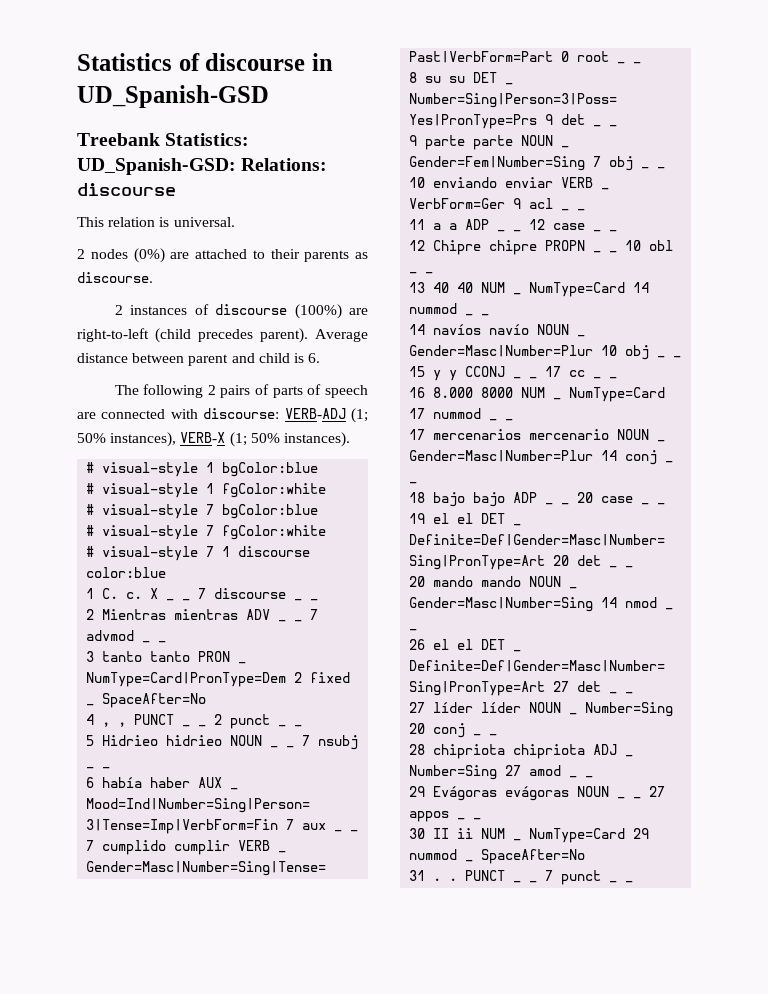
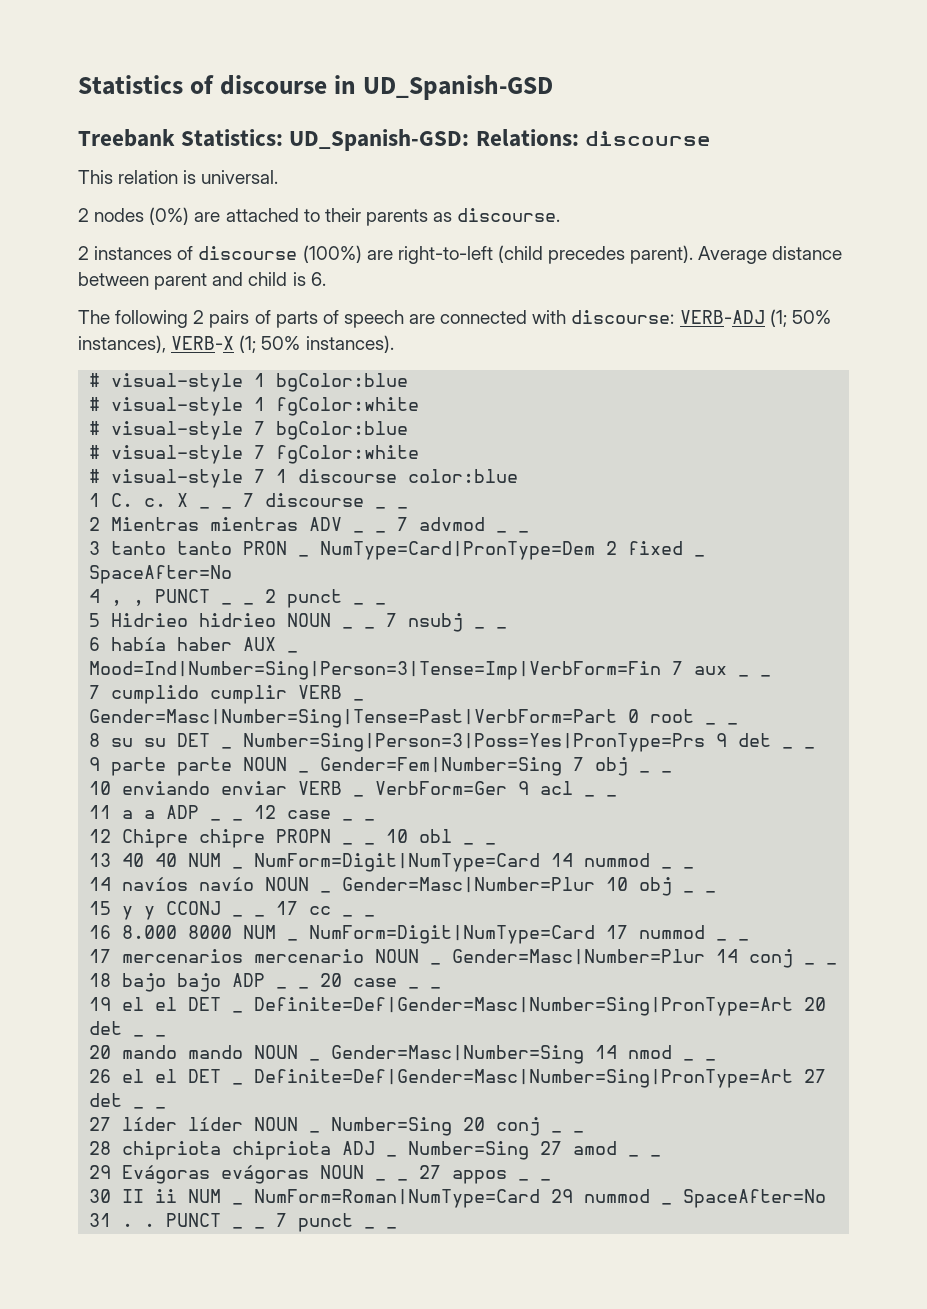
- 13 40 40 NUM _ NumType=Card 14 nummod _ _
+ 13 40 40 NUM _ NumForm=Digit|NumType=Card 14 nummod _ _
- 16 8.000 8000 NUM _ NumType=Card 17 nummod _ _
+ 16 8.000 8000 NUM _ NumForm=Digit|NumType=Card 17 nummod _ _
- 30 II ii NUM _ NumType=Card 29 nummod _ SpaceAfter=No
+ 30 II ii NUM _ NumForm=Roman|NumType=Card 29 nummod _ SpaceAfter=No

